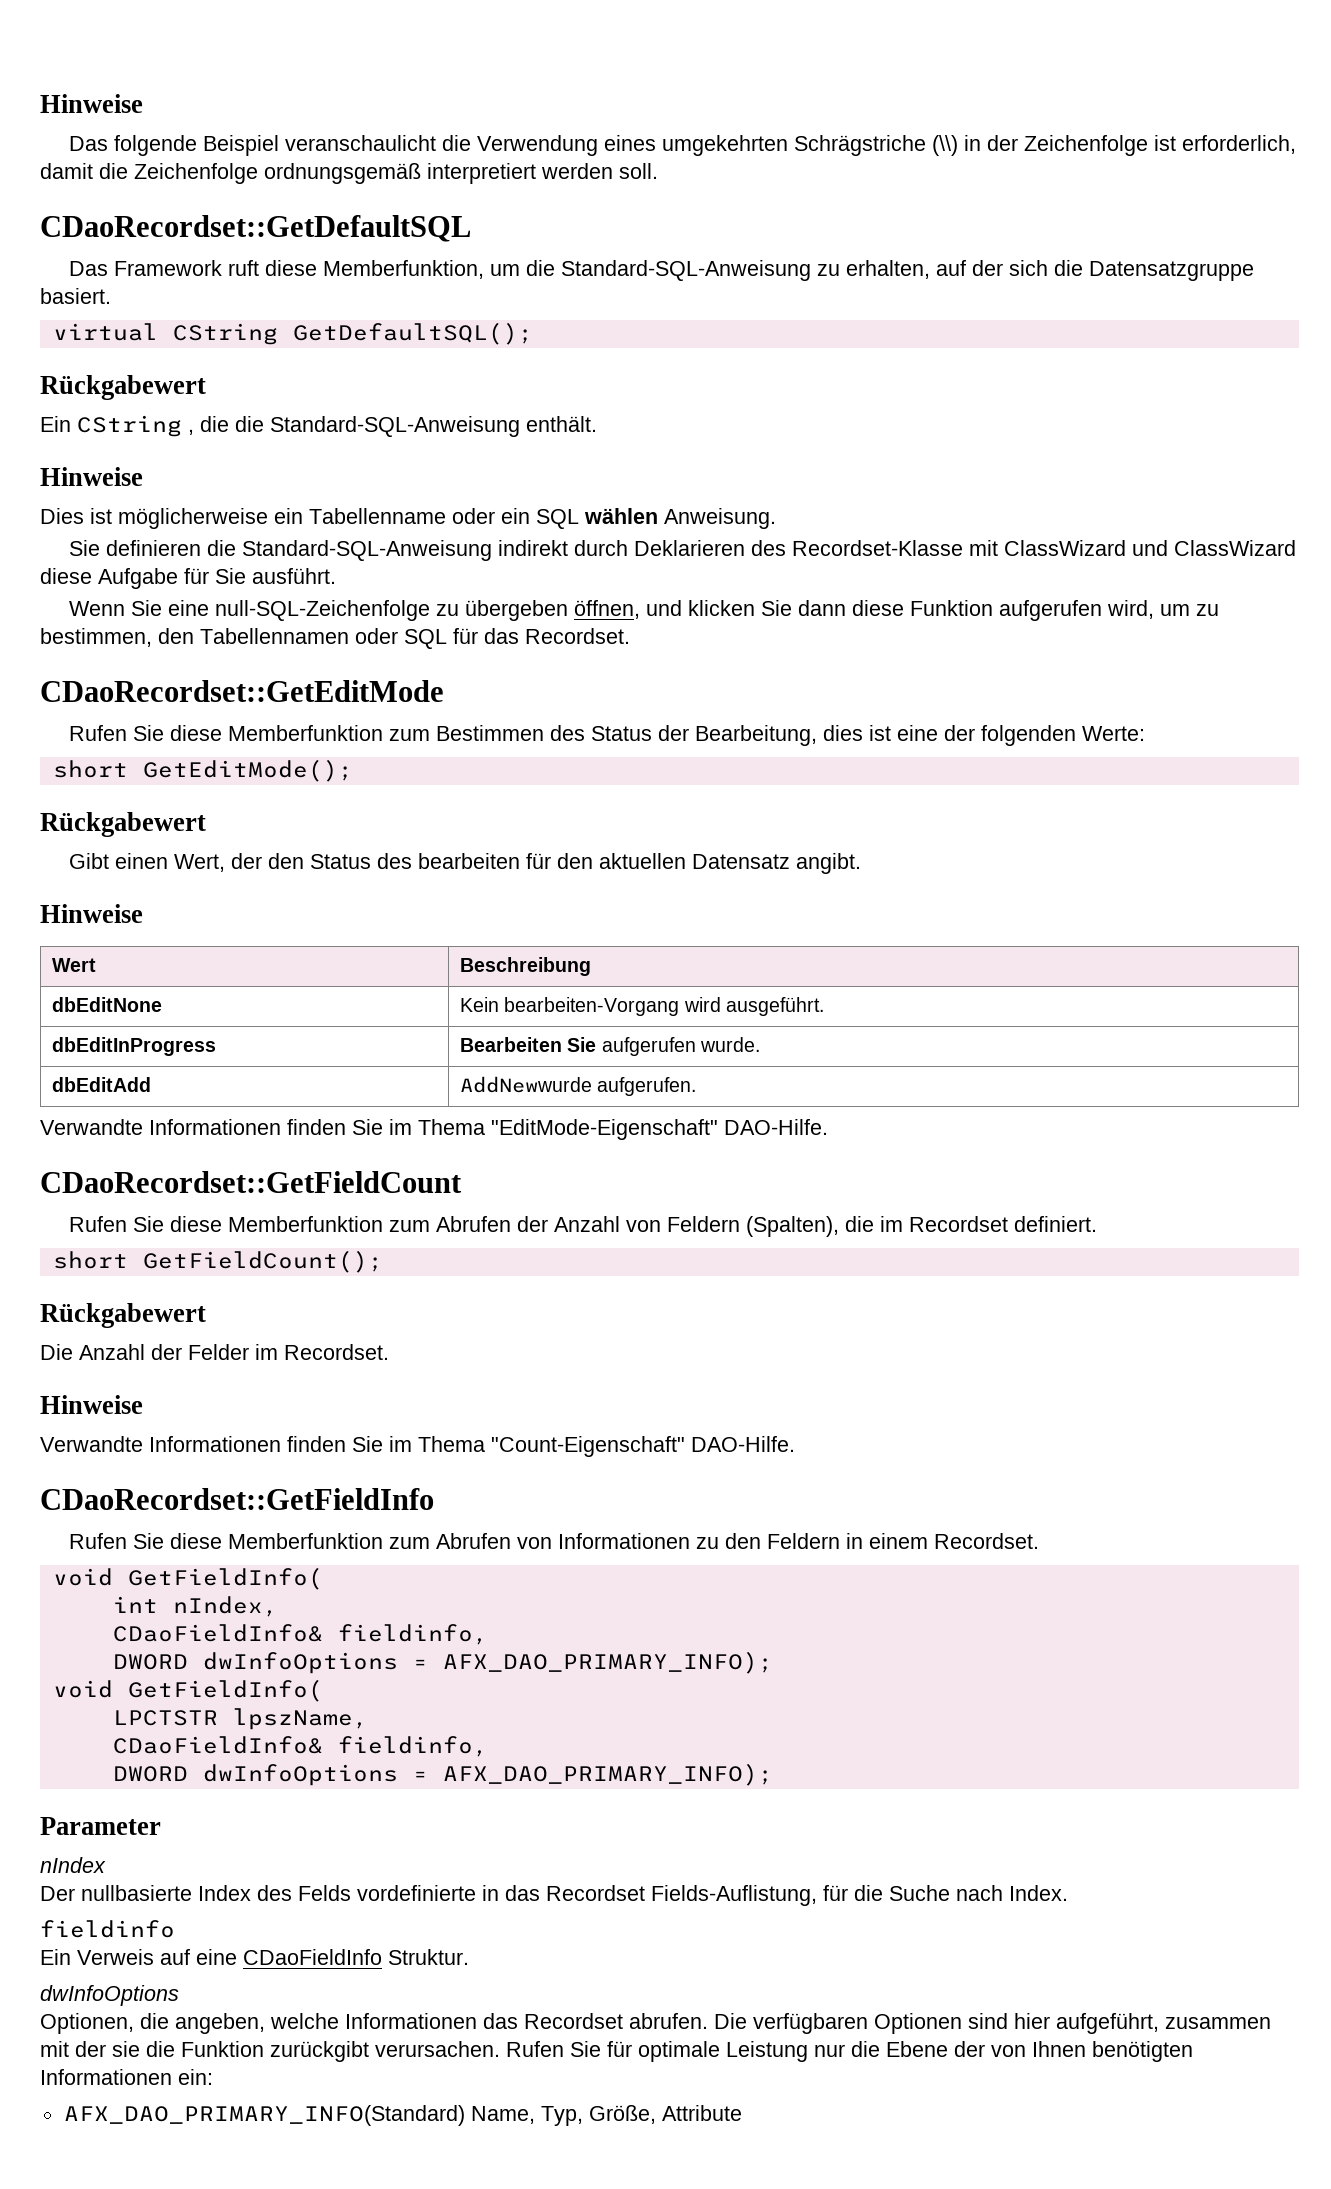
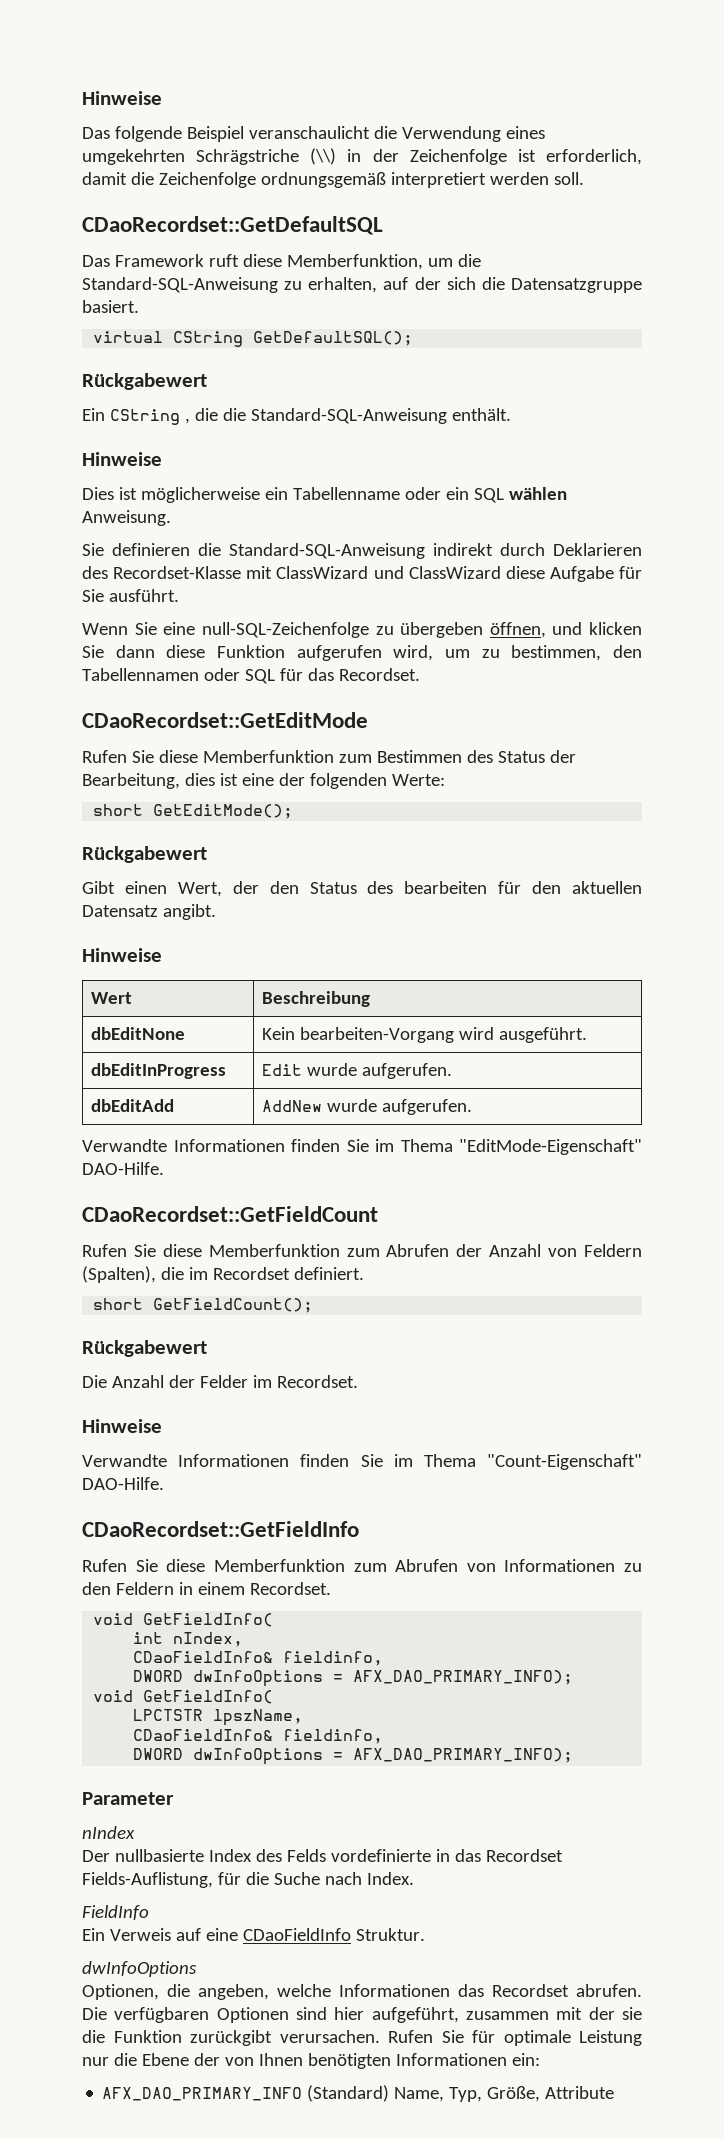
- dbEditInProgress | Bearbeiten Sie aufgerufen wurde.
+ dbEditInProgress | Edit wurde aufgerufen.
- dbEditAdd | AddNewwurde aufgerufen.
+ dbEditAdd | AddNew wurde aufgerufen.
- fieldinfo
+ FieldInfo
- AFX_DAO_PRIMARY_INFO(Standard) Name, Typ, Größe, Attribute
+ AFX_DAO_PRIMARY_INFO (Standard) Name, Typ, Größe, Attribute

